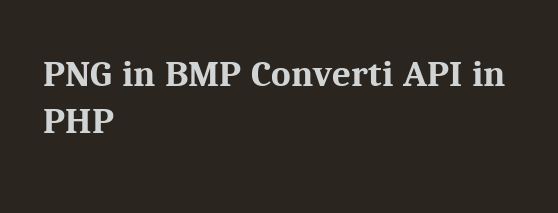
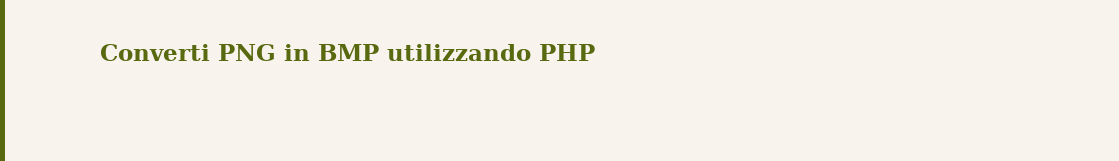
- PNG in BMP Converti API in PHP
+ Converti PNG in BMP utilizzando PHP

